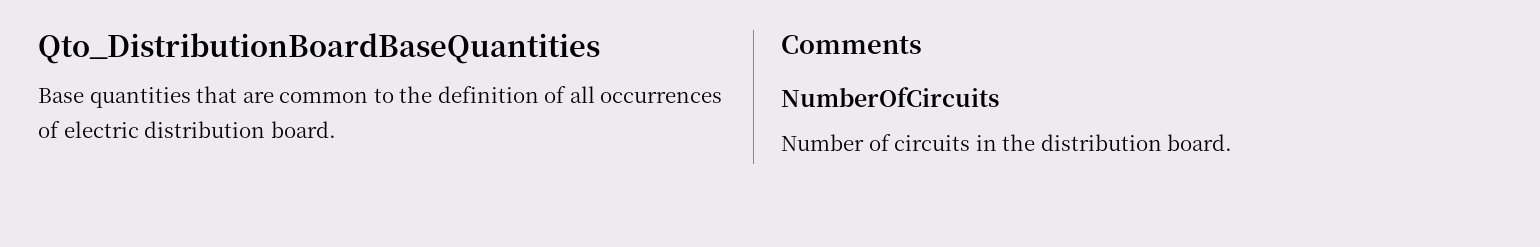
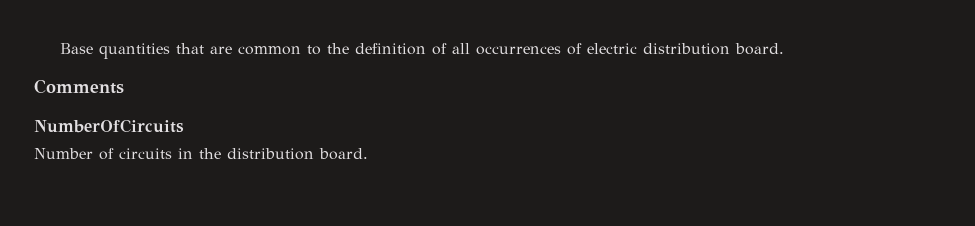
- Qto_DistributionBoardBaseQuantities

